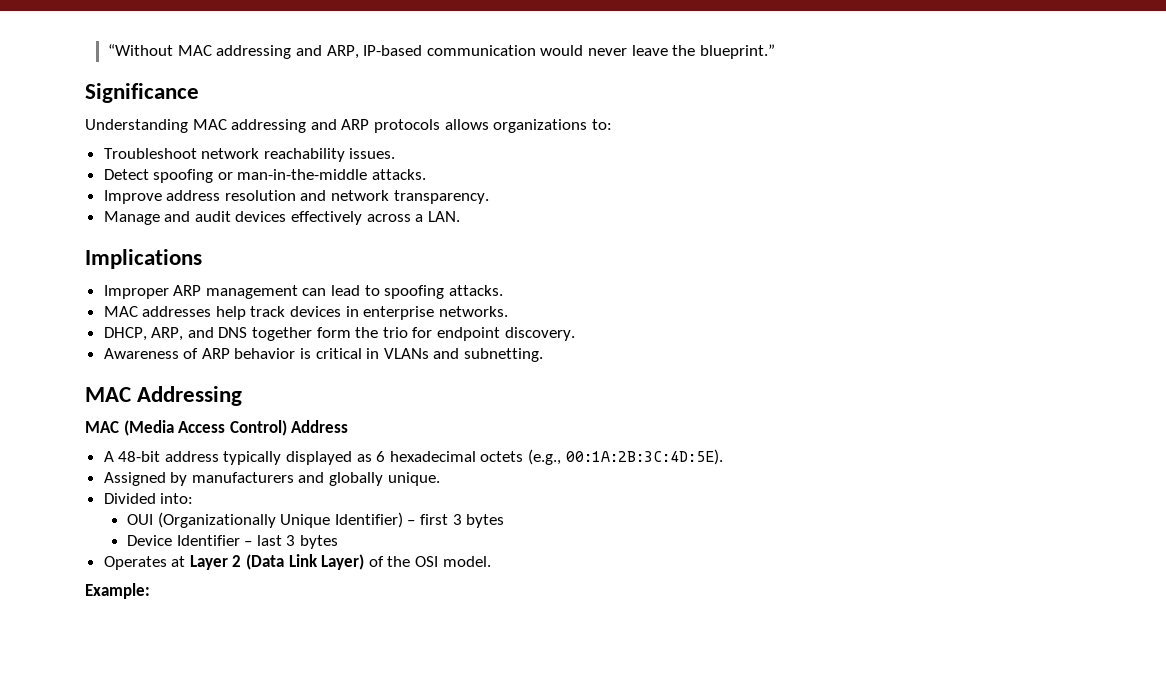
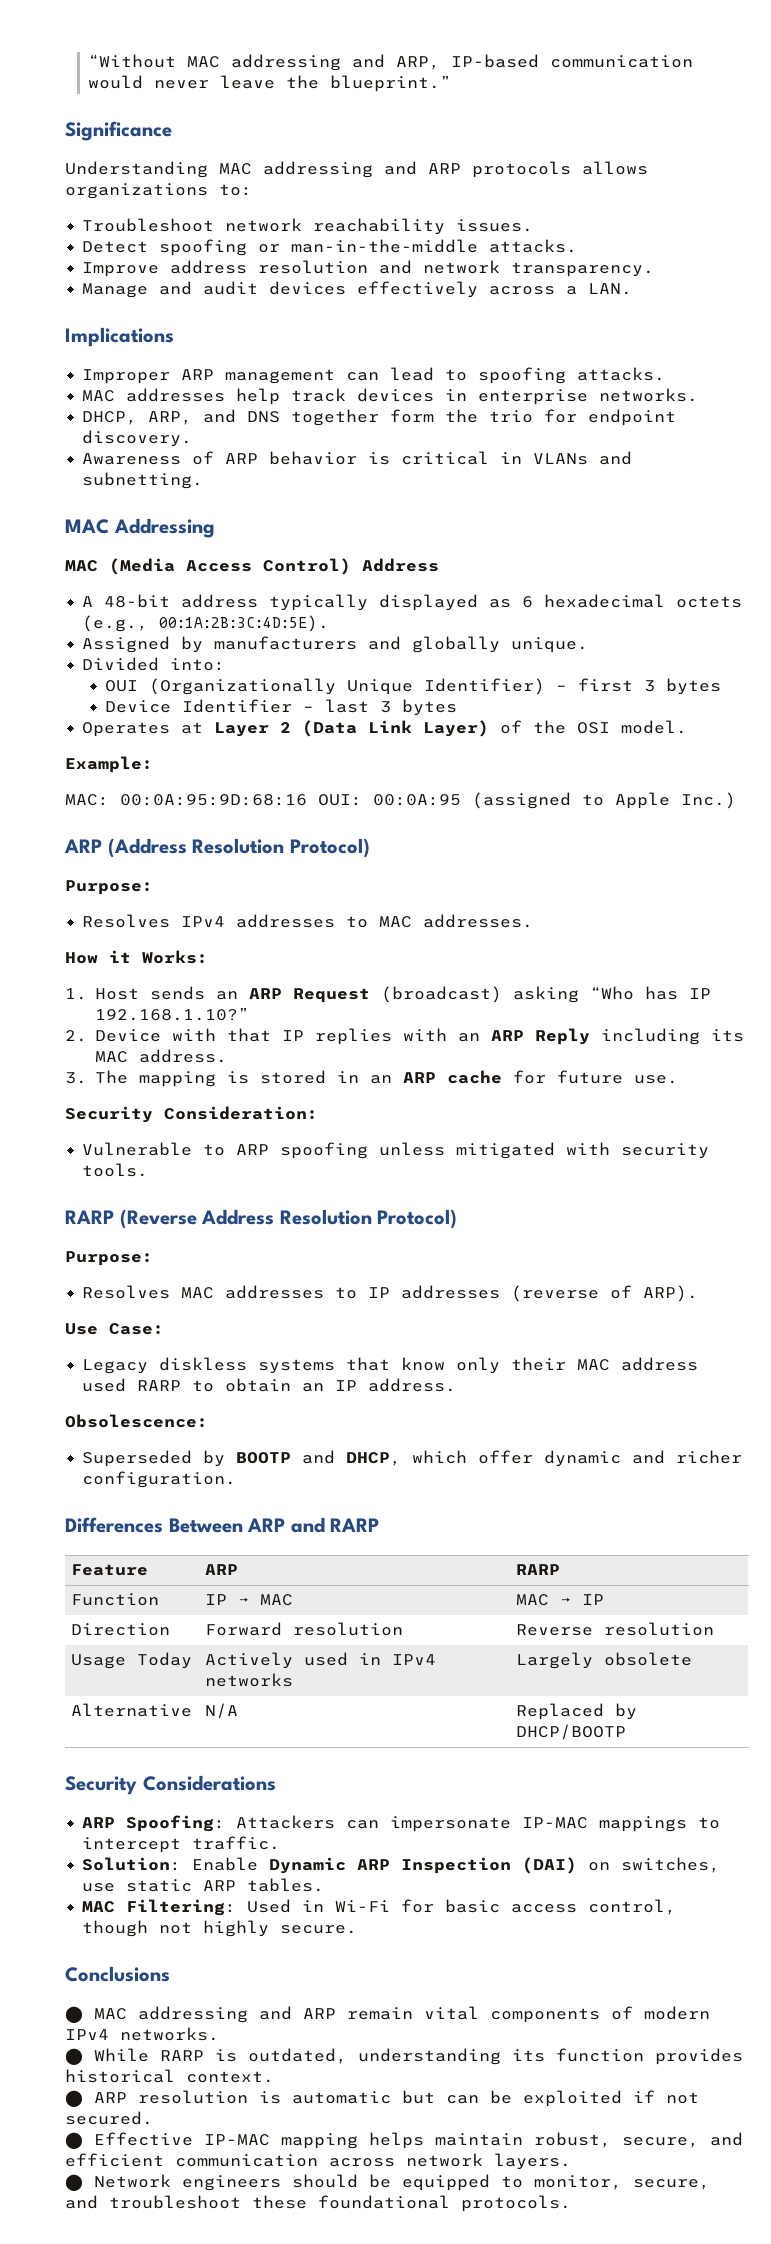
+ MAC: 00:0A:95:9D:68:16 OUI: 00:0A:95 (assigned to Apple Inc.)
+ ARP (Address Resolution Protocol)
+ Purpose:
+ Resolves IPv4 addresses to MAC addresses.
+ How it Works:
+ 1. Host sends an ARP Request (broadcast) asking “Who has IP 192.168.1.10?”
+ 2. Device with that IP replies with an ARP Reply including its MAC address.
+ 3. The mapping is stored in an ARP cache for future use.
+ Security Consideration:
+ Vulnerable to ARP spoofing unless mitigated with security tools.
+ RARP (Reverse Address Resolution Protocol)
+ Purpose:
+ Resolves MAC addresses to IP addresses (reverse of ARP).
+ Use Case:
+ Legacy diskless systems that know only their MAC address used RARP to obtain an IP address.
+ Obsolescence:
+ Superseded by BOOTP and DHCP, which offer dynamic and richer configuration.
+ Differences Between ARP and RARP
+ Feature | ARP | RARP
+ Function | IP → MAC | MAC → IP
+ Direction | Forward resolution | Reverse resolution
+ Usage Today | Actively used in IPv4 networks | Largely obsolete
+ Alternative | N/A | Replaced by DHCP/BOOTP
+ Security Considerations
+ ARP Spoofing: Attackers can impersonate IP-MAC mappings to intercept traffic.
+ Solution: Enable Dynamic ARP Inspection (DAI) on switches, use static ARP tables.
+ MAC Filtering: Used in Wi-Fi for basic access control, though not highly secure.
+ Conclusions
+ ⬤ MAC addressing and ARP remain vital components of modern IPv4 networks.
+ ⬤ While RARP is outdated, understanding its function provides historical context.
+ ⬤ ARP resolution is automatic but can be exploited if not secured.
+ ⬤ Effective IP-MAC mapping helps maintain robust, secure, and efficient communication across network layers.
+ ⬤ Network engineers should be equipped to monitor, secure, and troubleshoot these foundational protocols.

